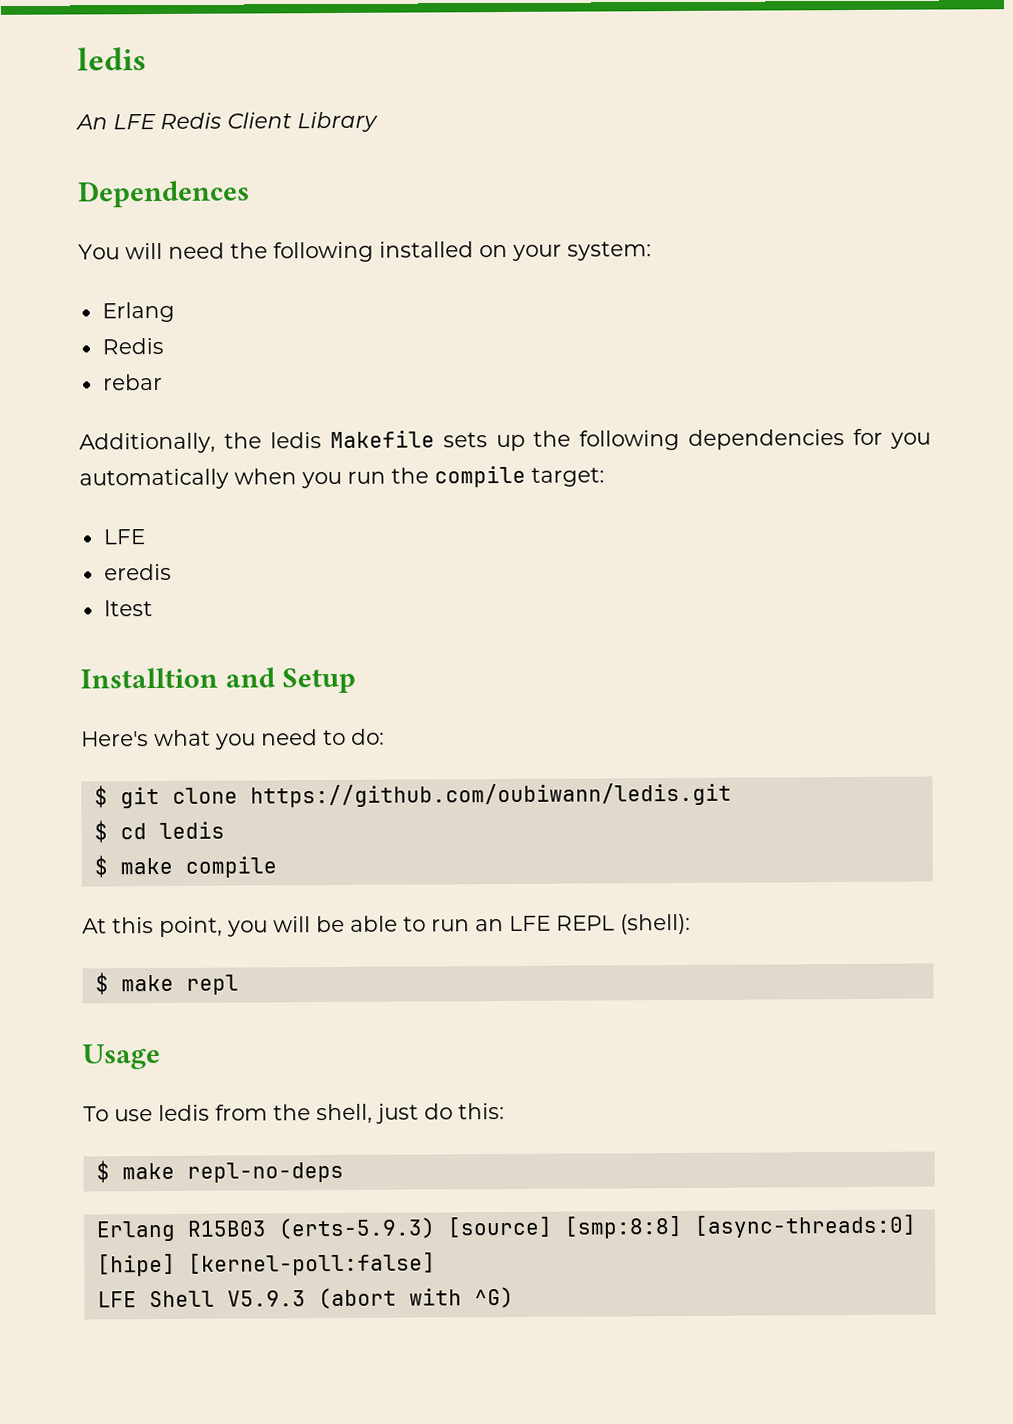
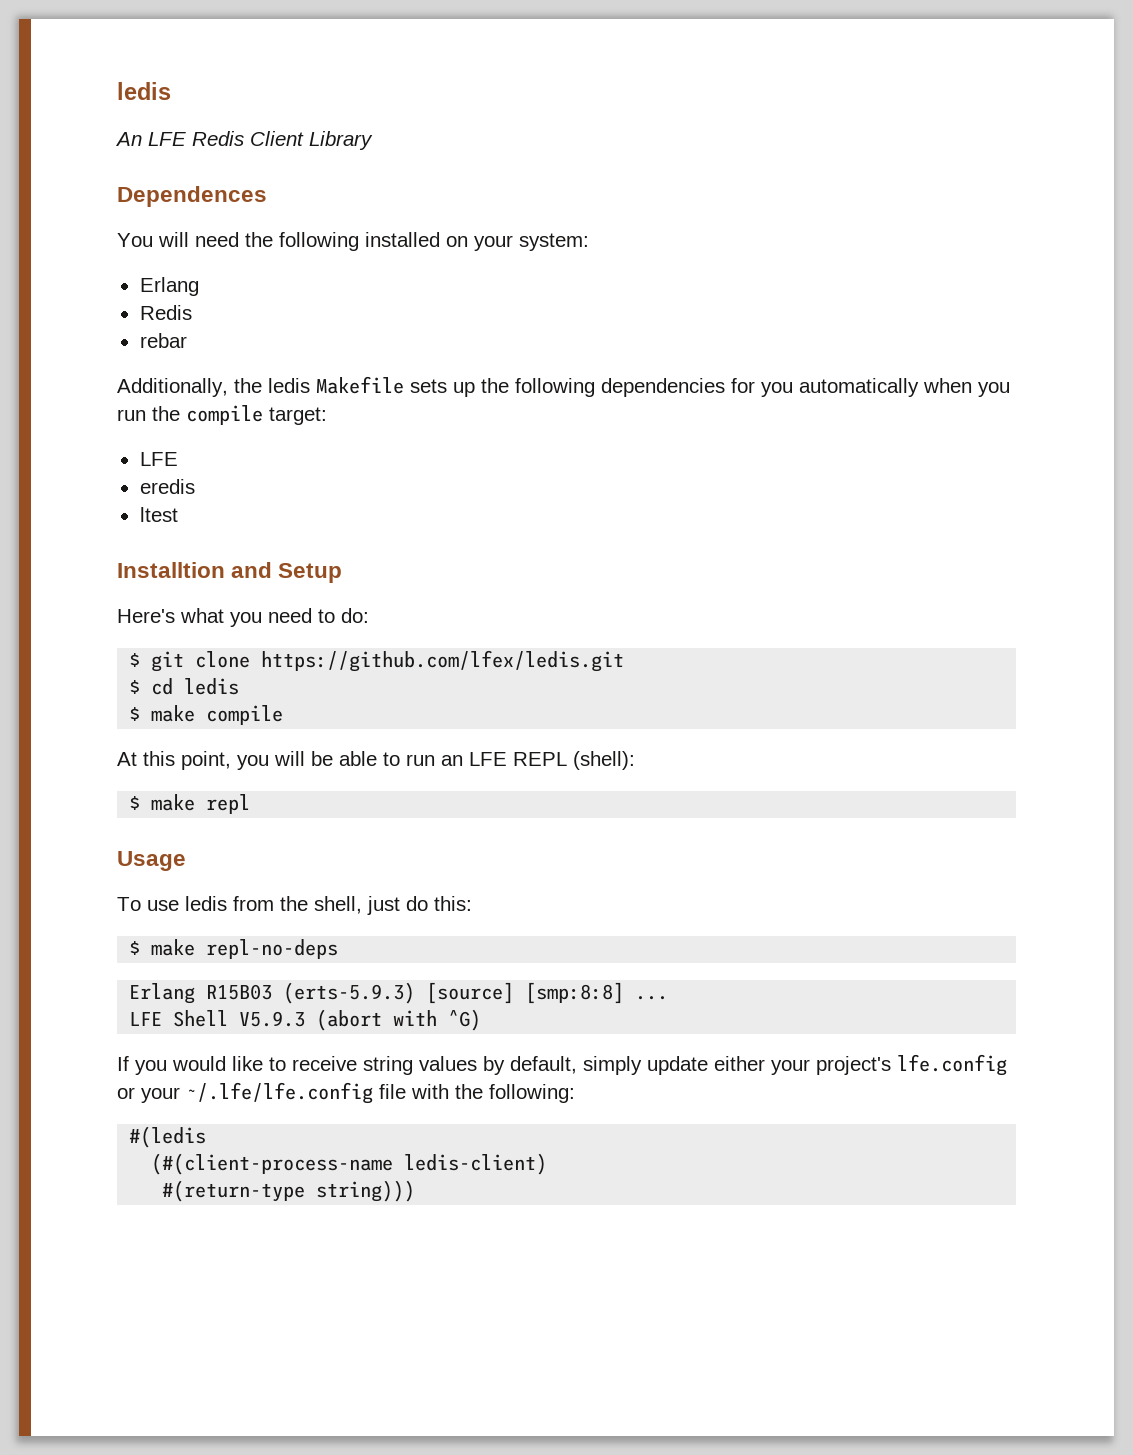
- $ git clone https://github.com/oubiwann/ledis.git
+ $ git clone https://github.com/lfex/ledis.git
- Erlang R15B03 (erts-5.9.3) [source] [smp:8:8] [async-threads:0] [hipe] [kernel-poll:false]
+ Erlang R15B03 (erts-5.9.3) [source] [smp:8:8] ...
+ If you would like to receive string values by default, simply update either your project's lfe.config or your ~/.lfe/lfe.config file with the following:
+ #(ledis
+ (#(client-process-name ledis-client)
+ #(return-type string)))

